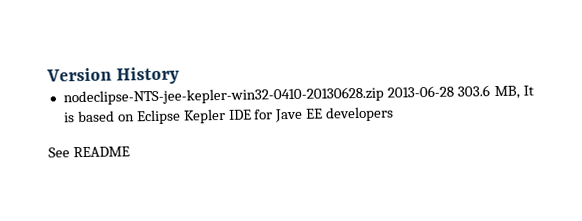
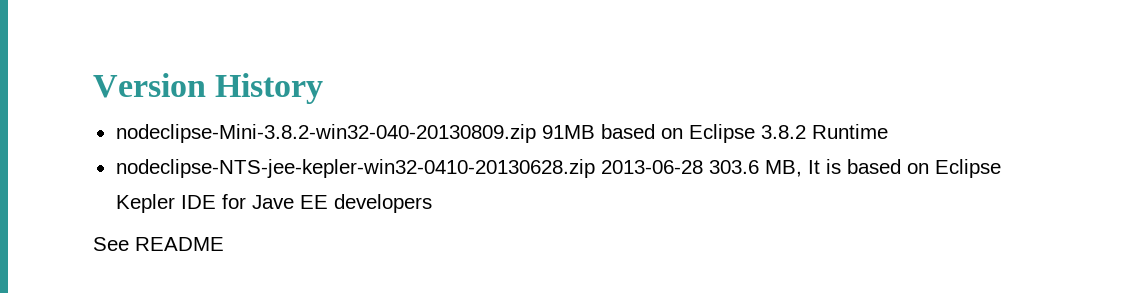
+ nodeclipse-Mini-3.8.2-win32-040-20130809.zip 91MB based on Eclipse 3.8.2 Runtime

